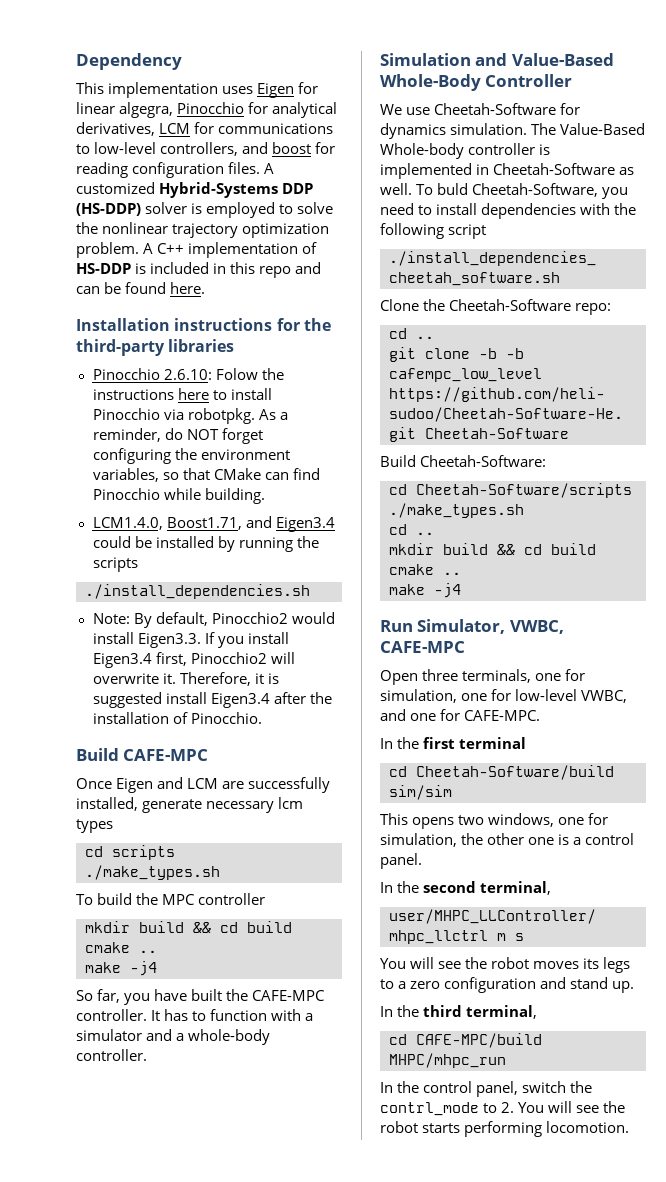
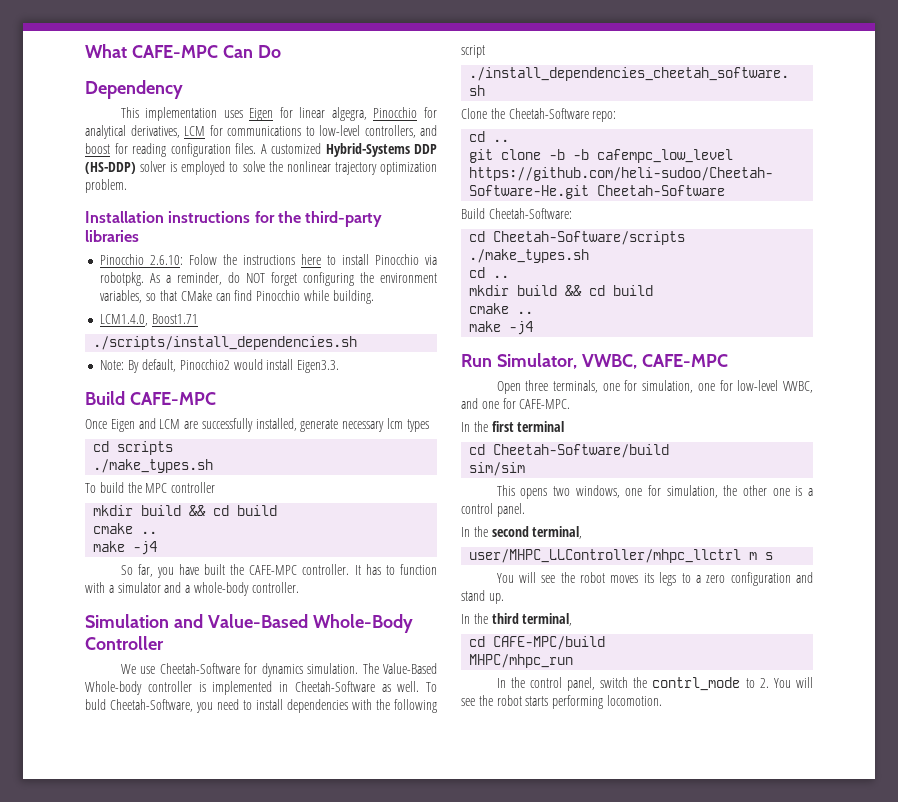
+ What CAFE-MPC Can Do
- A C++ implementation of HS-DDP is included in this repo and can be found here.
- LCM1.4.0, Boost1.71, and Eigen3.4 could be installed by running the scripts
- ./install_dependencies.sh
+ LCM1.4.0, Boost1.71
+ ./scripts/install_dependencies.sh
- Note: By default, Pinocchio2 would install Eigen3.3. If you install Eigen3.4 first, Pinocchio2 will overwrite it. Therefore, it is suggested install Eigen3.4 after the installation of Pinocchio.
+ Note: By default, Pinocchio2 would install Eigen3.3.

